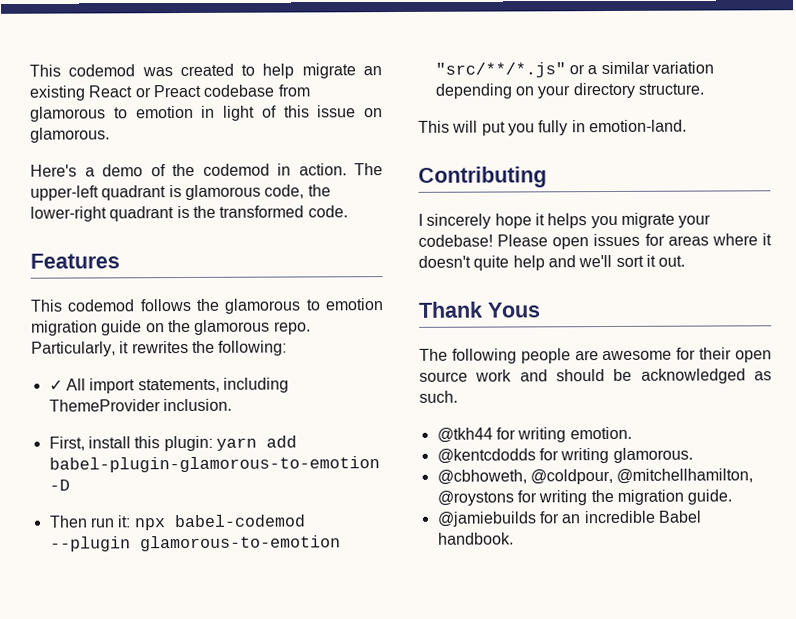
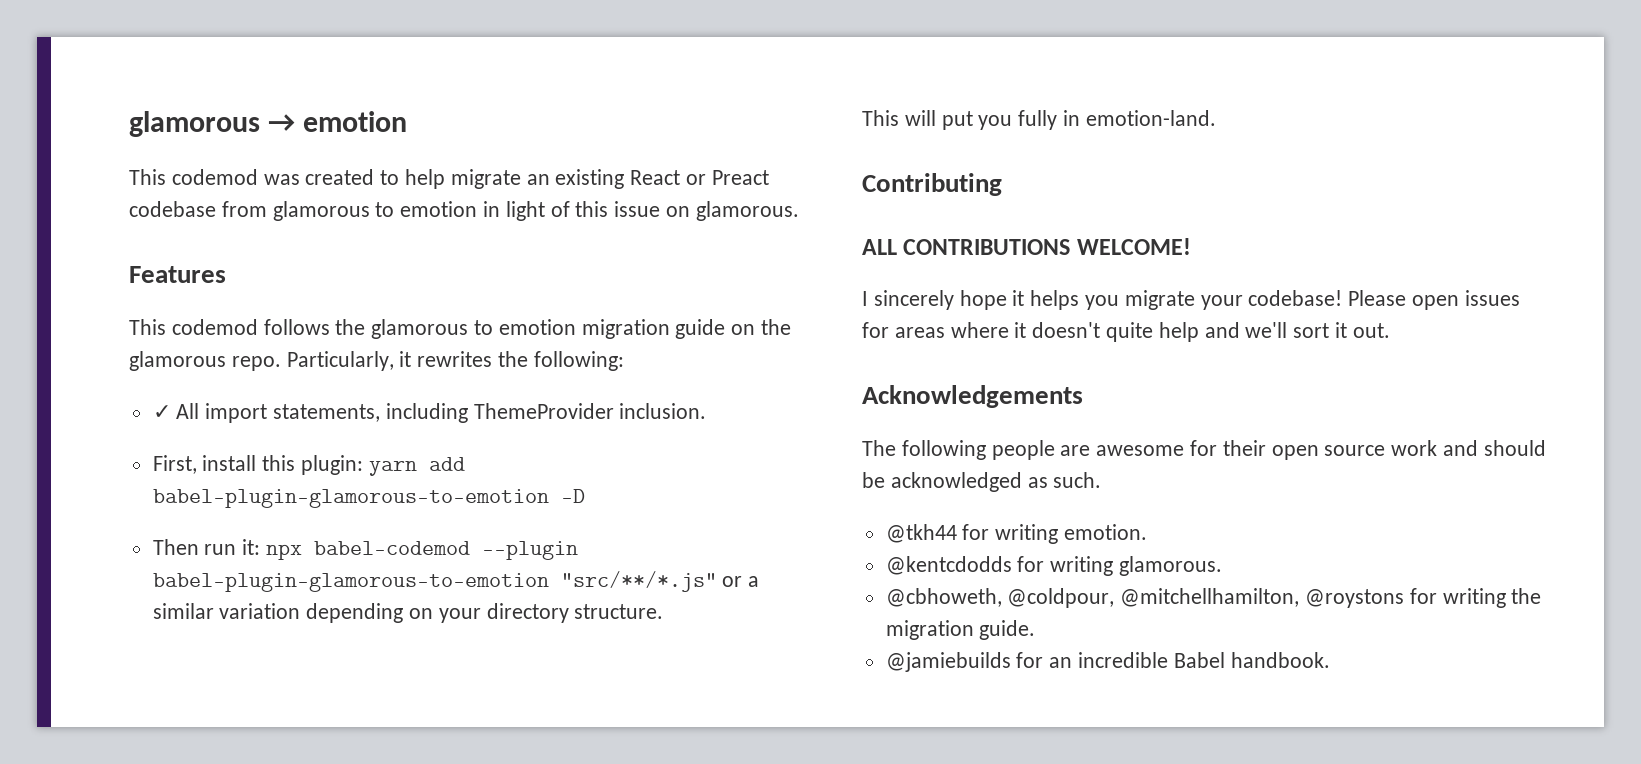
+ glamorous → emotion
- Here's a demo of the codemod in action. The upper-left quadrant is glamorous code, the lower-right quadrant is the transformed code.
- Then run it: npx babel-codemod --plugin glamorous-to-emotion "src/**/*.js" or a similar variation depending on your directory structure.
+ Then run it: npx babel-codemod --plugin babel-plugin-glamorous-to-emotion "src/**/*.js" or a similar variation depending on your directory structure.
+ ALL CONTRIBUTIONS WELCOME!
- Thank Yous
+ Acknowledgements

